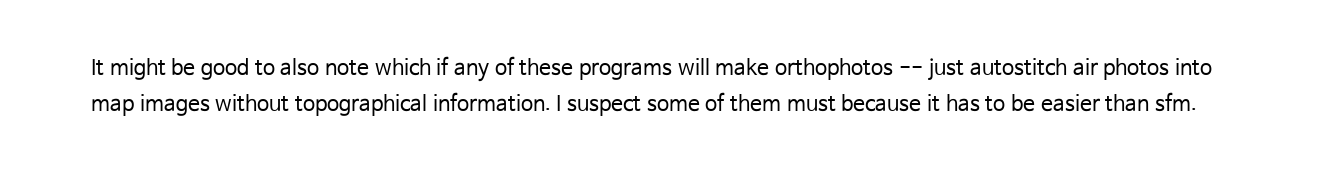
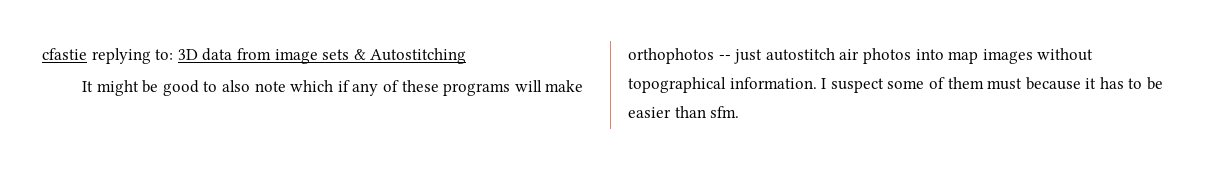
+ cfastie replying to: 3D data from image sets & Autostitching

